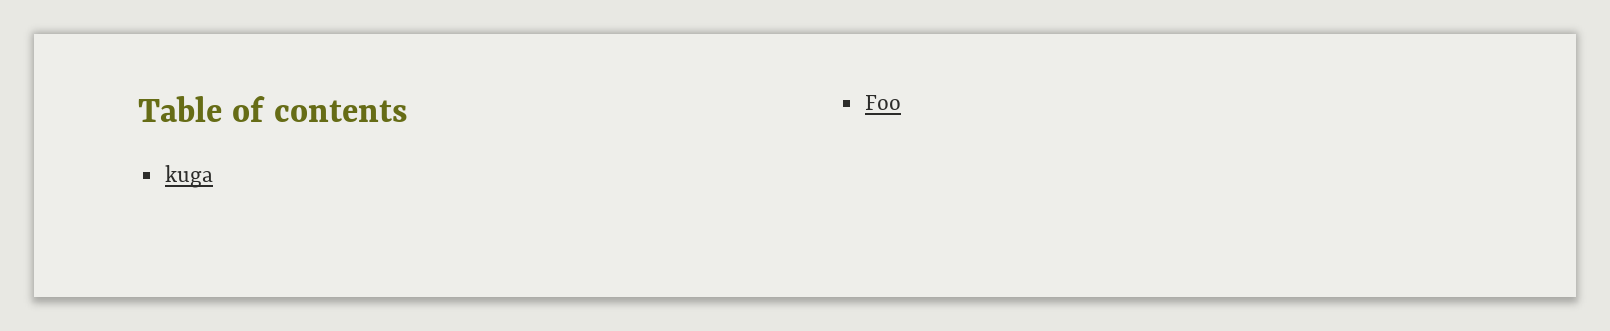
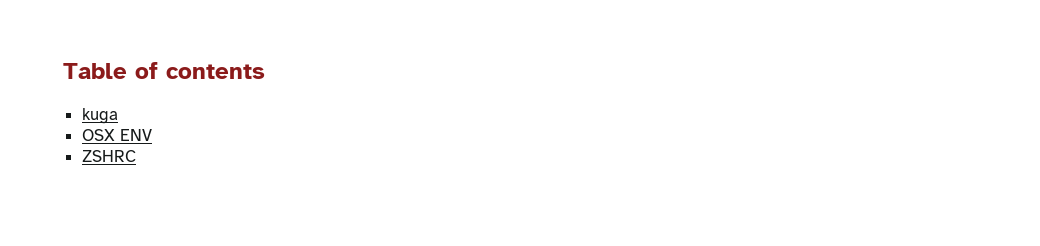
- Foo
+ OSX ENV
+ ZSHRC

